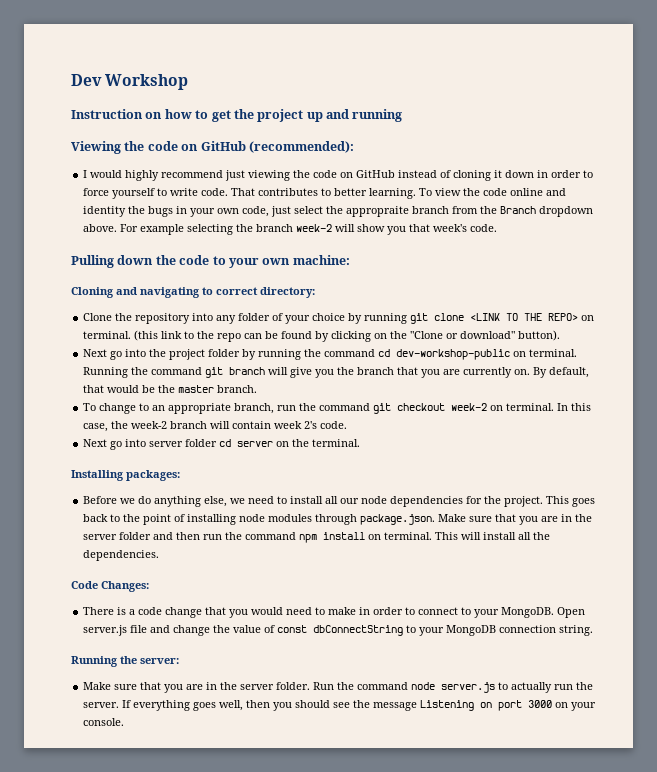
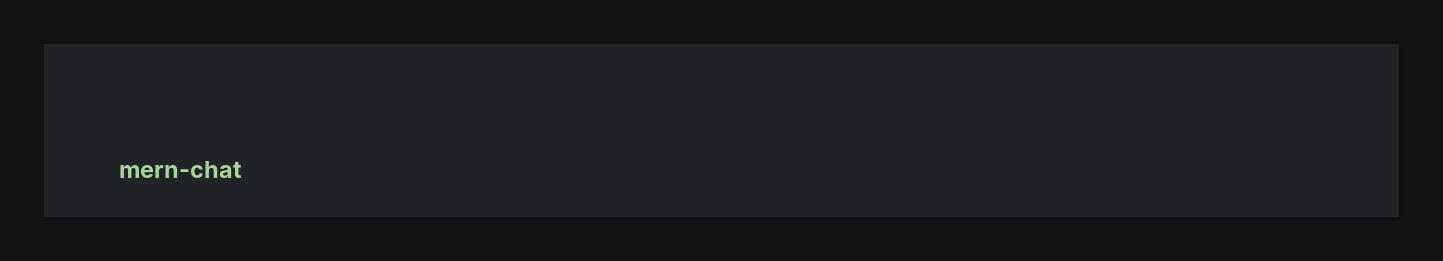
- Dev Workshop
- Instruction on how to get the project up and running
- Viewing the code on GitHub (recommended):
- I would highly recommend just viewing the code on GitHub instead of cloning it down in order to force yourself to write code. That contributes to better learning. To view the code online and identity the bugs in your own code, just select the appropraite branch from the Branch dropdown above. For example selecting the branch week-2 will show you that week's code.
- Pulling down the code to your own machine:
- Cloning and navigating to correct directory:
- Clone the repository into any folder of your choice by running git clone <LINK TO THE REPO> on terminal. (this link to the repo can be found by clicking on the "Clone or download" button).
- Next go into the project folder by running the command cd dev-workshop-public on terminal. Running the command git branch will give you the branch that you are currently on. By default, that would be the master branch.
- To change to an appropriate branch, run the command git checkout week-2 on terminal. In this case, the week-2 branch will contain week 2's code.
- Next go into server folder cd server on the terminal.
- Installing packages:
- Before we do anything else, we need to install all our node dependencies for the project. This goes back to the point of installing node modules through package.json. Make sure that you are in the server folder and then run the command npm install on terminal. This will install all the dependencies.
- Code Changes:
- There is a code change that you would need to make in order to connect to your MongoDB. Open server.js file and change the value of const dbConnectString to your MongoDB connection string.
- Running the server:
- Make sure that you are in the server folder. Run the command node server.js to actually run the server. If everything goes well, then you should see the message Listening on port 3000 on your console.
+ mern-chat

